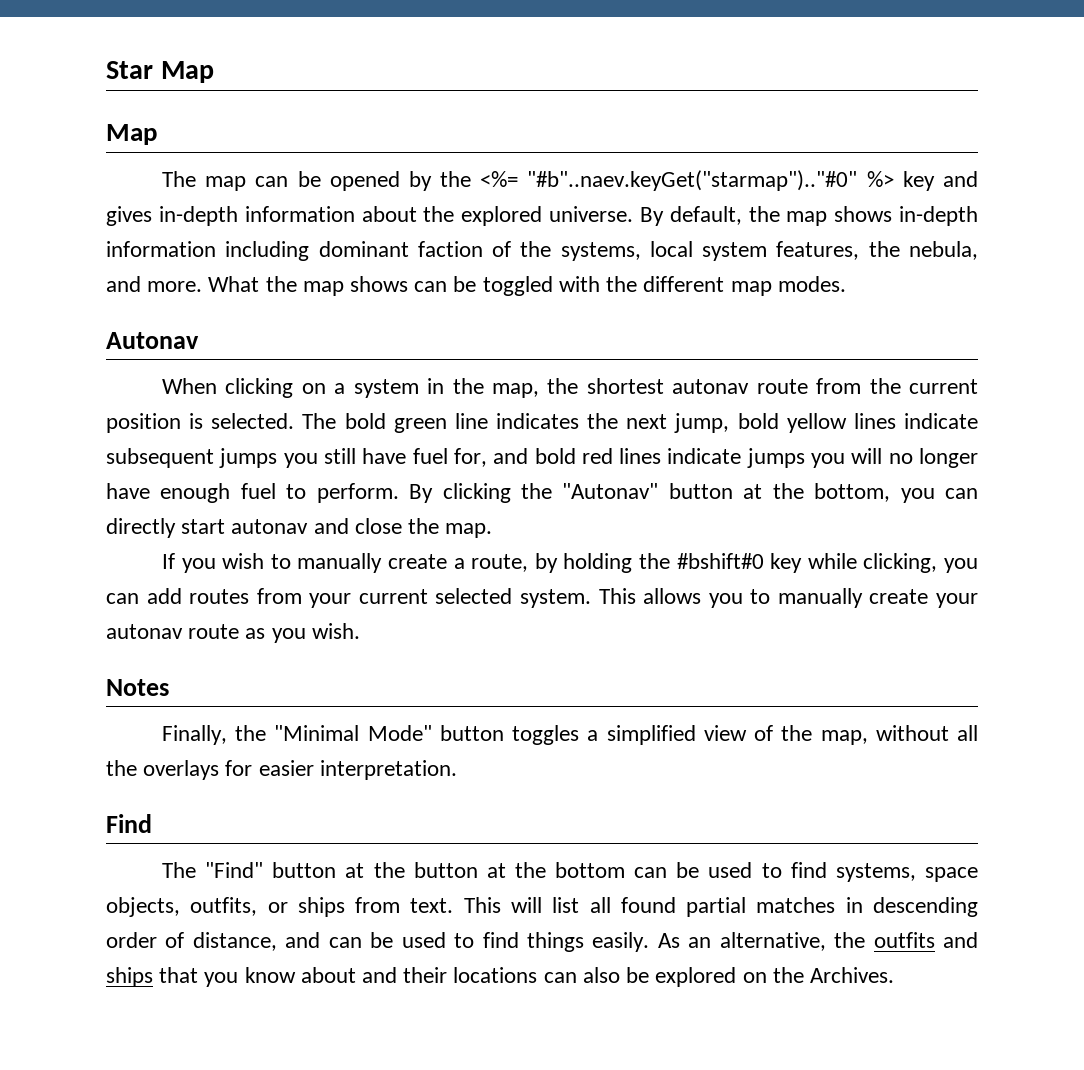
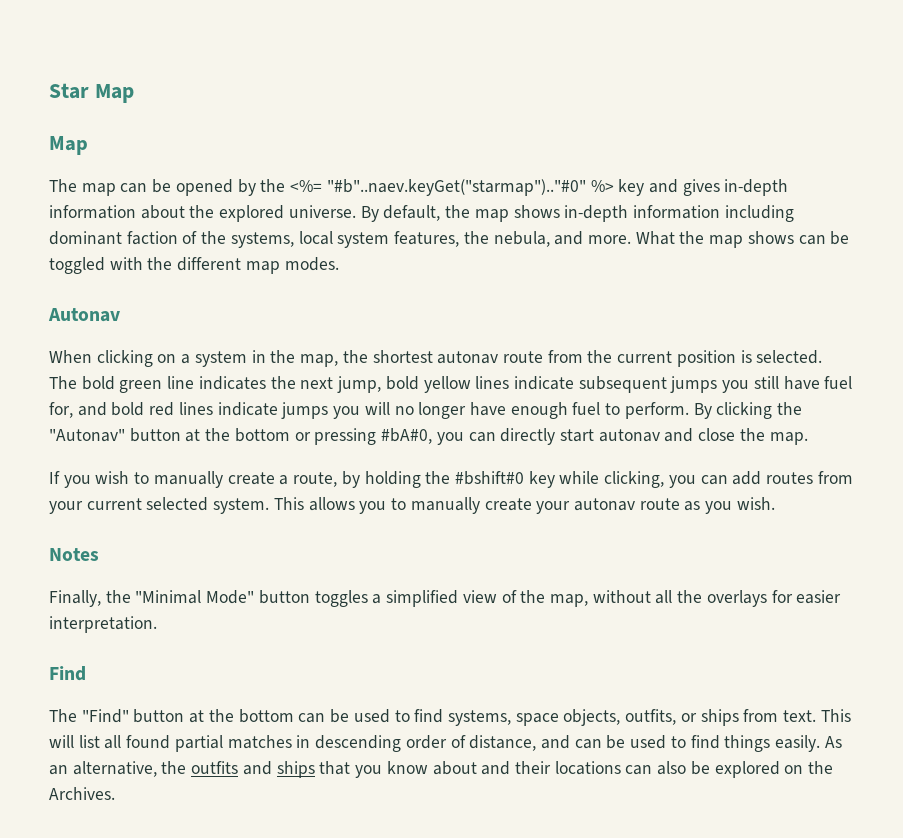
- By clicking the "Autonav" button at the bottom, you can directly start autonav and close the map.
+ By clicking the "Autonav" button at the bottom or pressing #bA#0, you can directly start autonav and close the map.
- The "Find" button at the button at the bottom can be used to find systems, space objects, outfits, or ships from text.
+ The "Find" button at the bottom can be used to find systems, space objects, outfits, or ships from text.

